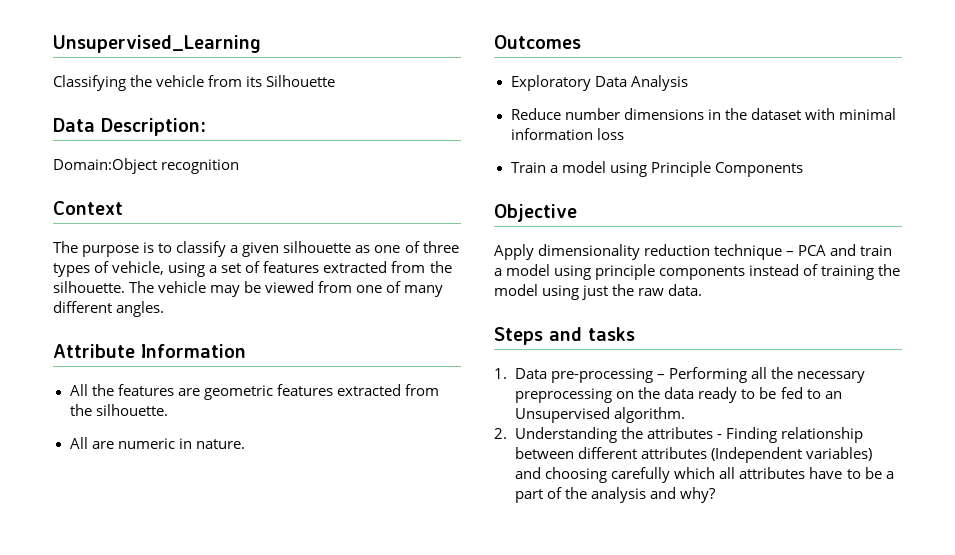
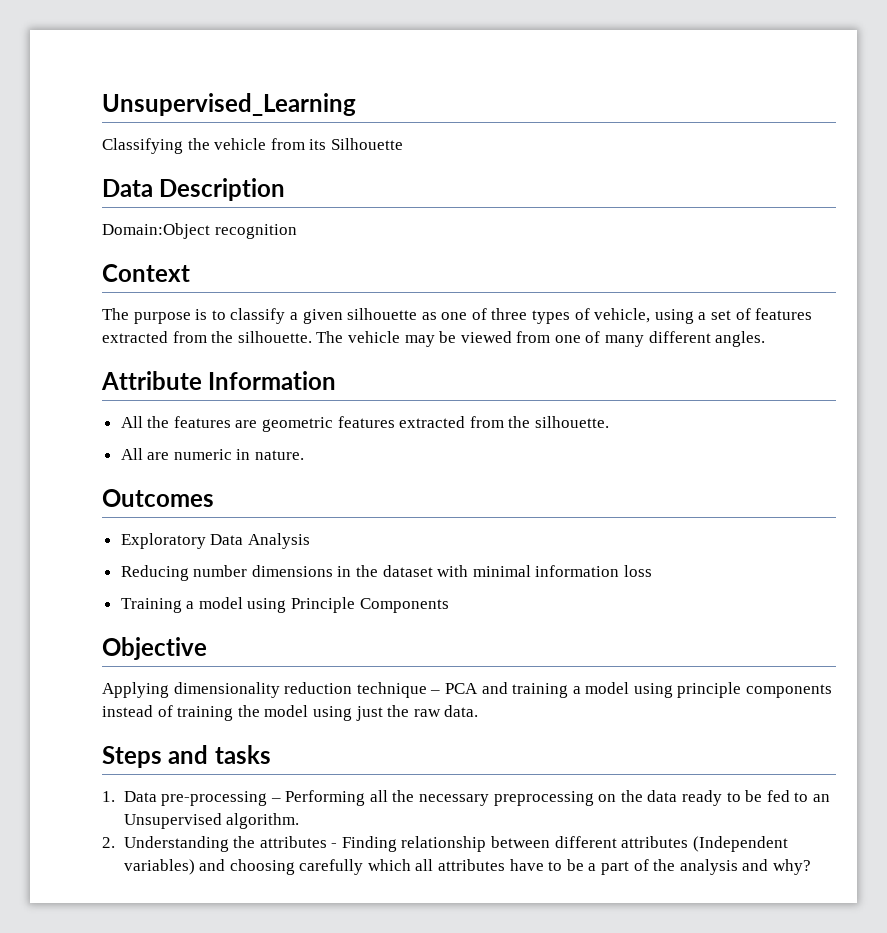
- Data Description:
+ Data Description
- Reduce number dimensions in the dataset with minimal information loss
+ Reducing number dimensions in the dataset with minimal information loss
- Train a model using Principle Components
+ Training a model using Principle Components
- Apply dimensionality reduction technique – PCA and train a model using principle components instead of training the model using just the raw data.
+ Applying dimensionality reduction technique – PCA and training a model using principle components instead of training the model using just the raw data.

